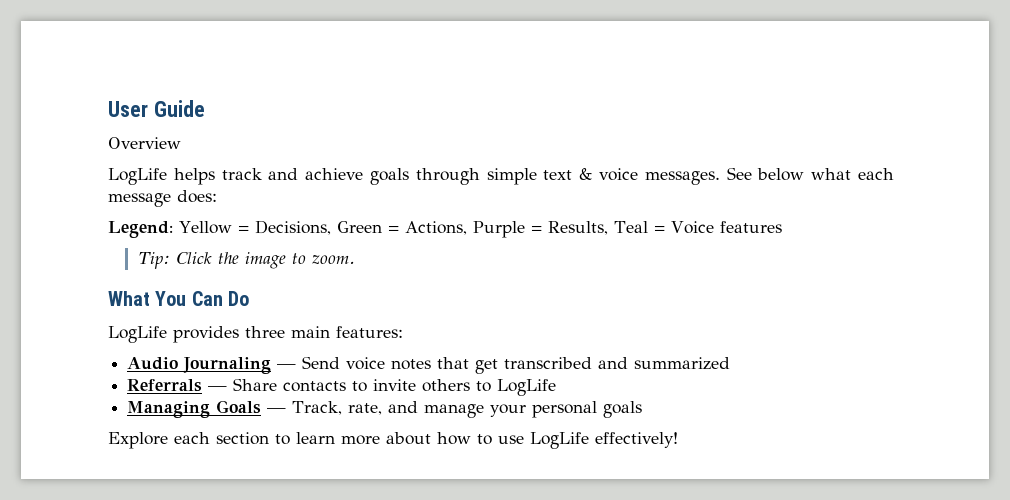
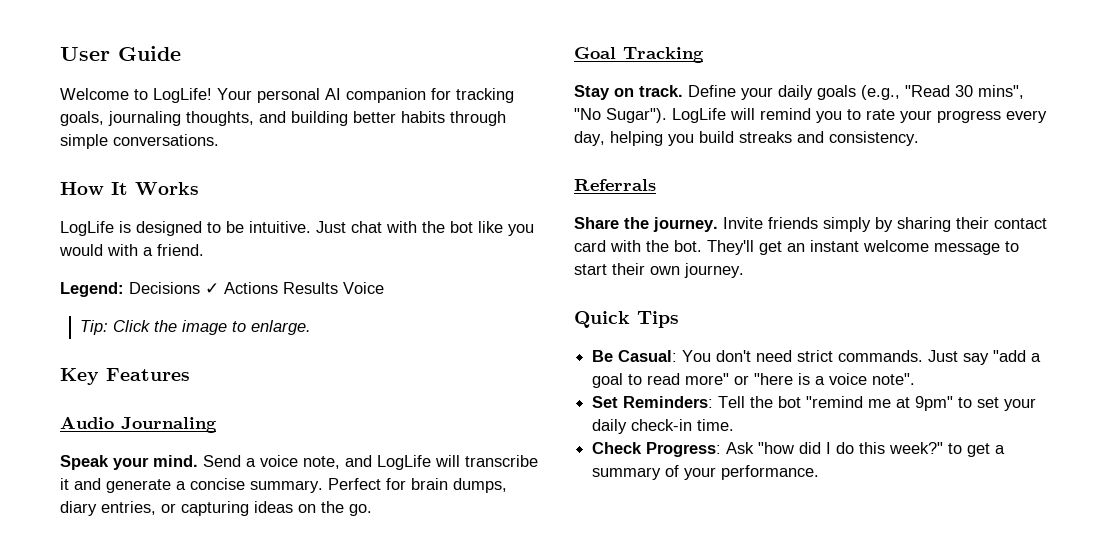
- Overview
- LogLife helps track and achieve goals through simple text & voice messages. See below what each message does:
- Legend: Yellow = Decisions, Green = Actions, Purple = Results, Teal = Voice features
+ Welcome to LogLife! Your personal AI companion for tracking goals, journaling thoughts, and building better habits through simple conversations.
+ How It Works
+ LogLife is designed to be intuitive. Just chat with the bot like you would with a friend.
+ Legend: Decisions ✓ Actions Results Voice
- Tip: Click the image to zoom.
- What You Can Do
- LogLife provides three main features:
- Audio Journaling — Send voice notes that get transcribed and summarized
- Referrals — Share contacts to invite others to LogLife
- Managing Goals — Track, rate, and manage your personal goals
- Explore each section to learn more about how to use LogLife effectively!
+ Tip: Click the image to enlarge.
+ Key Features
+ Audio Journaling
+ Speak your mind. Send a voice note, and LogLife will transcribe it and generate a concise summary. Perfect for brain dumps, diary entries, or capturing ideas on the go.
+ Goal Tracking
+ Stay on track. Define your daily goals (e.g., "Read 30 mins", "No Sugar"). LogLife will remind you to rate your progress every day, helping you build streaks and consistency.
+ Referrals
+ Share the journey. Invite friends simply by sharing their contact card with the bot. They'll get an instant welcome message to start their own journey.
+ Quick Tips
+ Be Casual: You don't need strict commands. Just say "add a goal to read more" or "here is a voice note".
+ Set Reminders: Tell the bot "remind me at 9pm" to set your daily check-in time.
+ Check Progress: Ask "how did I do this week?" to get a summary of your performance.

